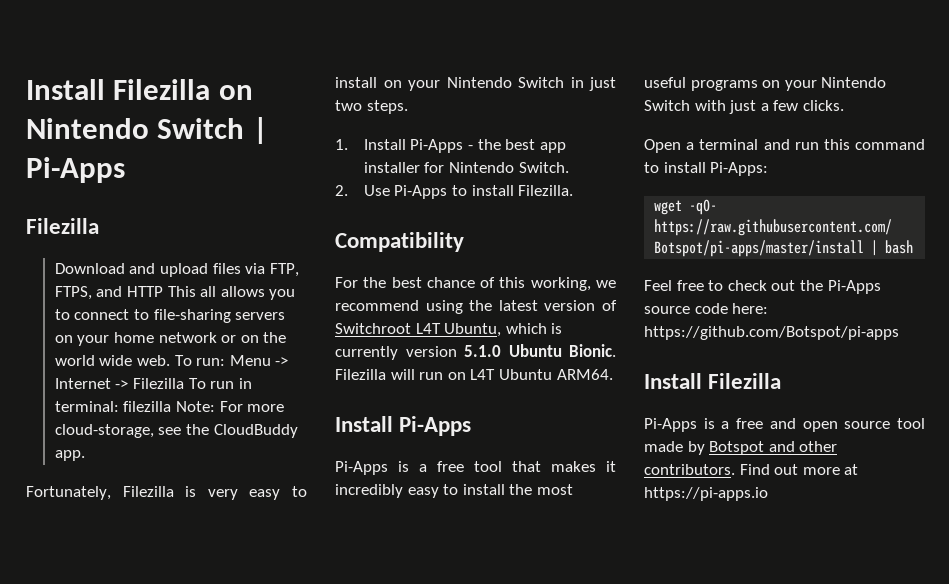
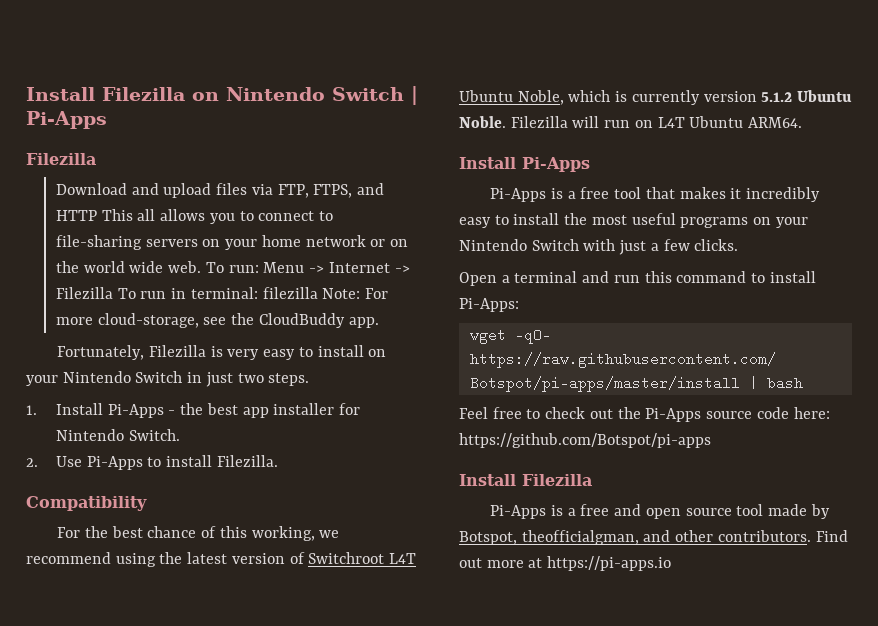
- For the best chance of this working, we recommend using the latest version of Switchroot L4T Ubuntu, which is currently version 5.1.0 Ubuntu Bionic.
+ For the best chance of this working, we recommend using the latest version of Switchroot L4T Ubuntu Noble, which is currently version 5.1.2 Ubuntu Noble.
- Pi-Apps is a free and open source tool made by Botspot and other contributors.
+ Pi-Apps is a free and open source tool made by Botspot, theofficialgman, and other contributors.

